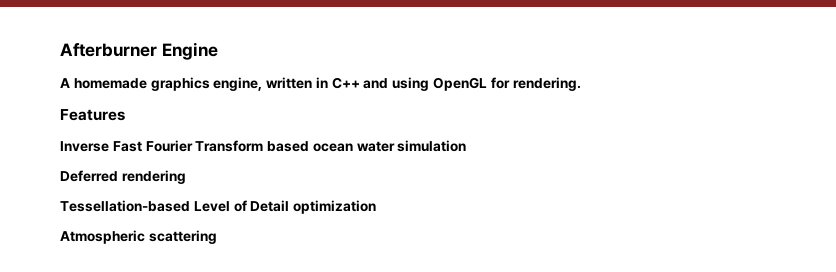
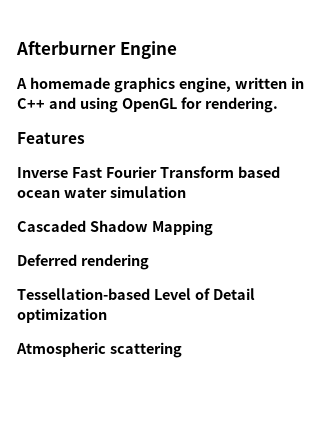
+ Cascaded Shadow Mapping

